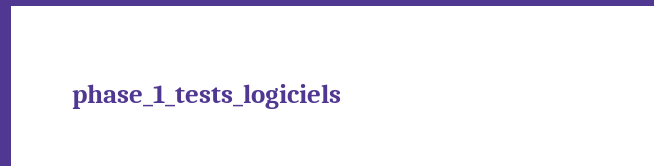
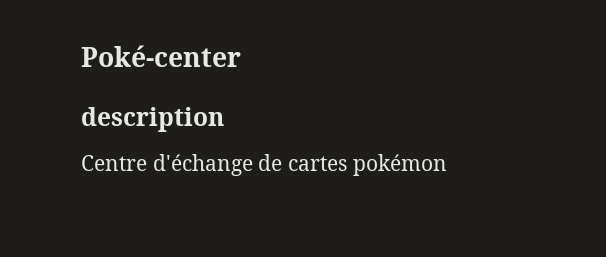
- phase_1_tests_logiciels
+ Poké-center
+ description
+ Centre d'échange de cartes pokémon

